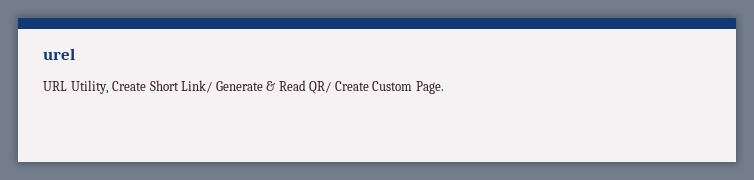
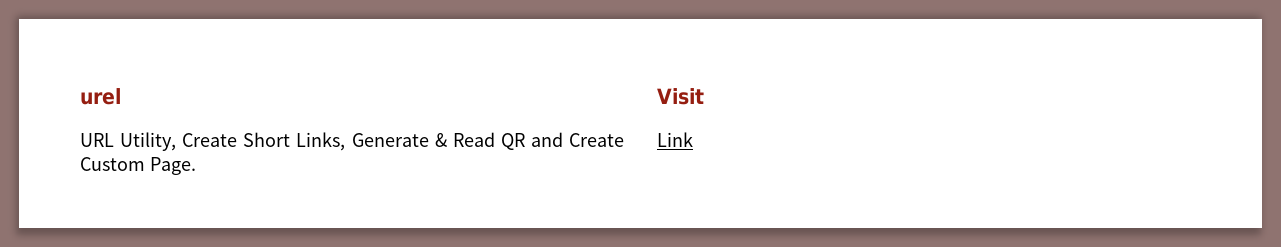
- URL Utility, Create Short Link/ Generate & Read QR/ Create Custom Page.
+ URL Utility, Create Short Links, Generate & Read QR and Create Custom Page.
+ Visit
+ Link

